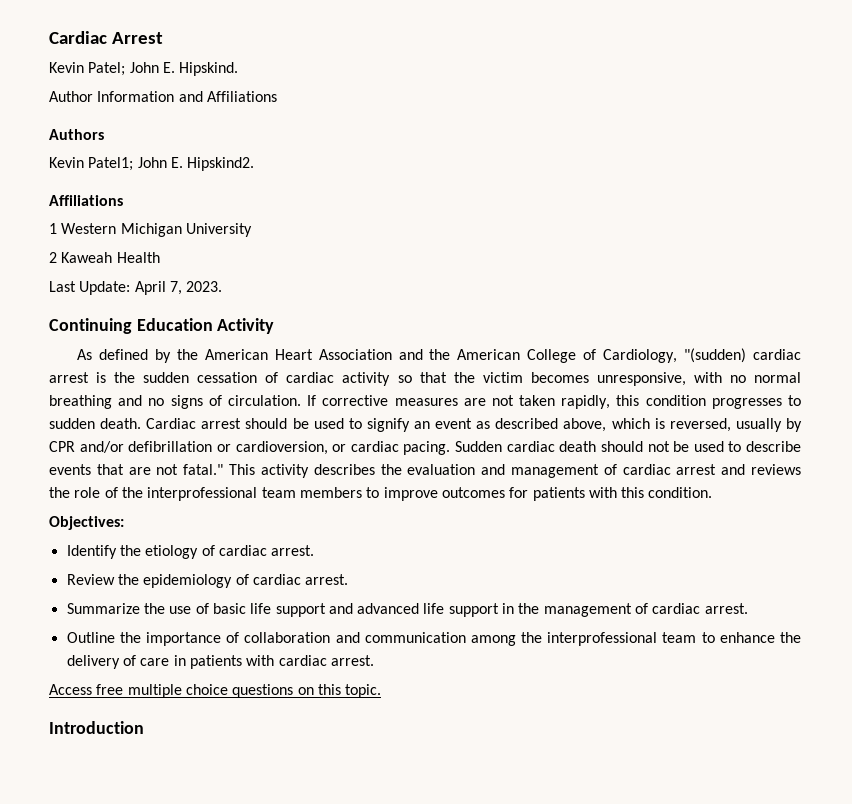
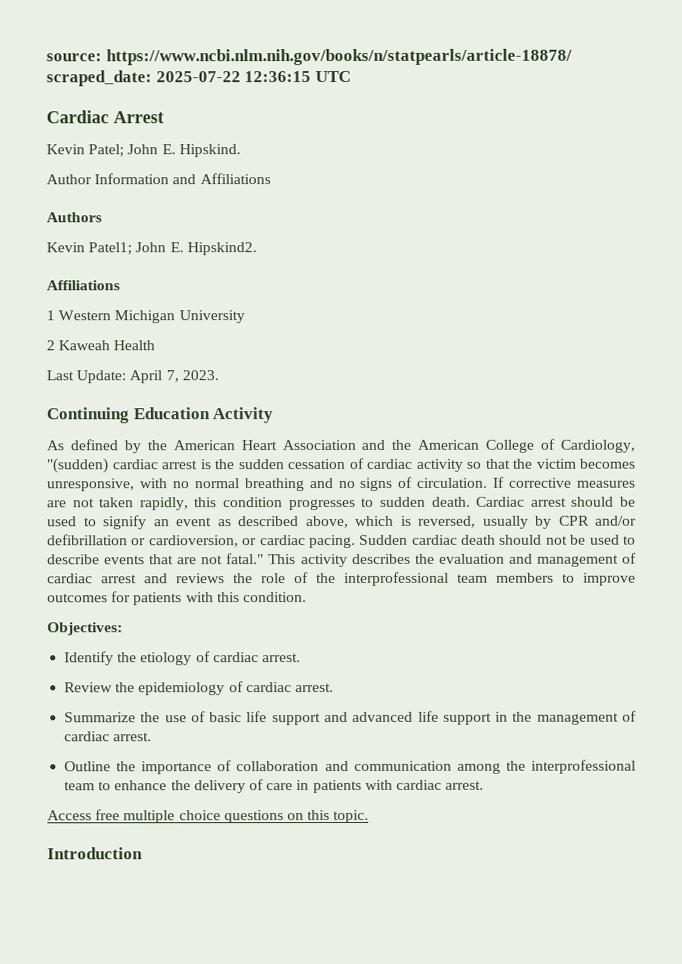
+ source: https://www.ncbi.nlm.nih.gov/books/n/statpearls/article-18878/ scraped_date: 2025-07-22 12:36:15 UTC

